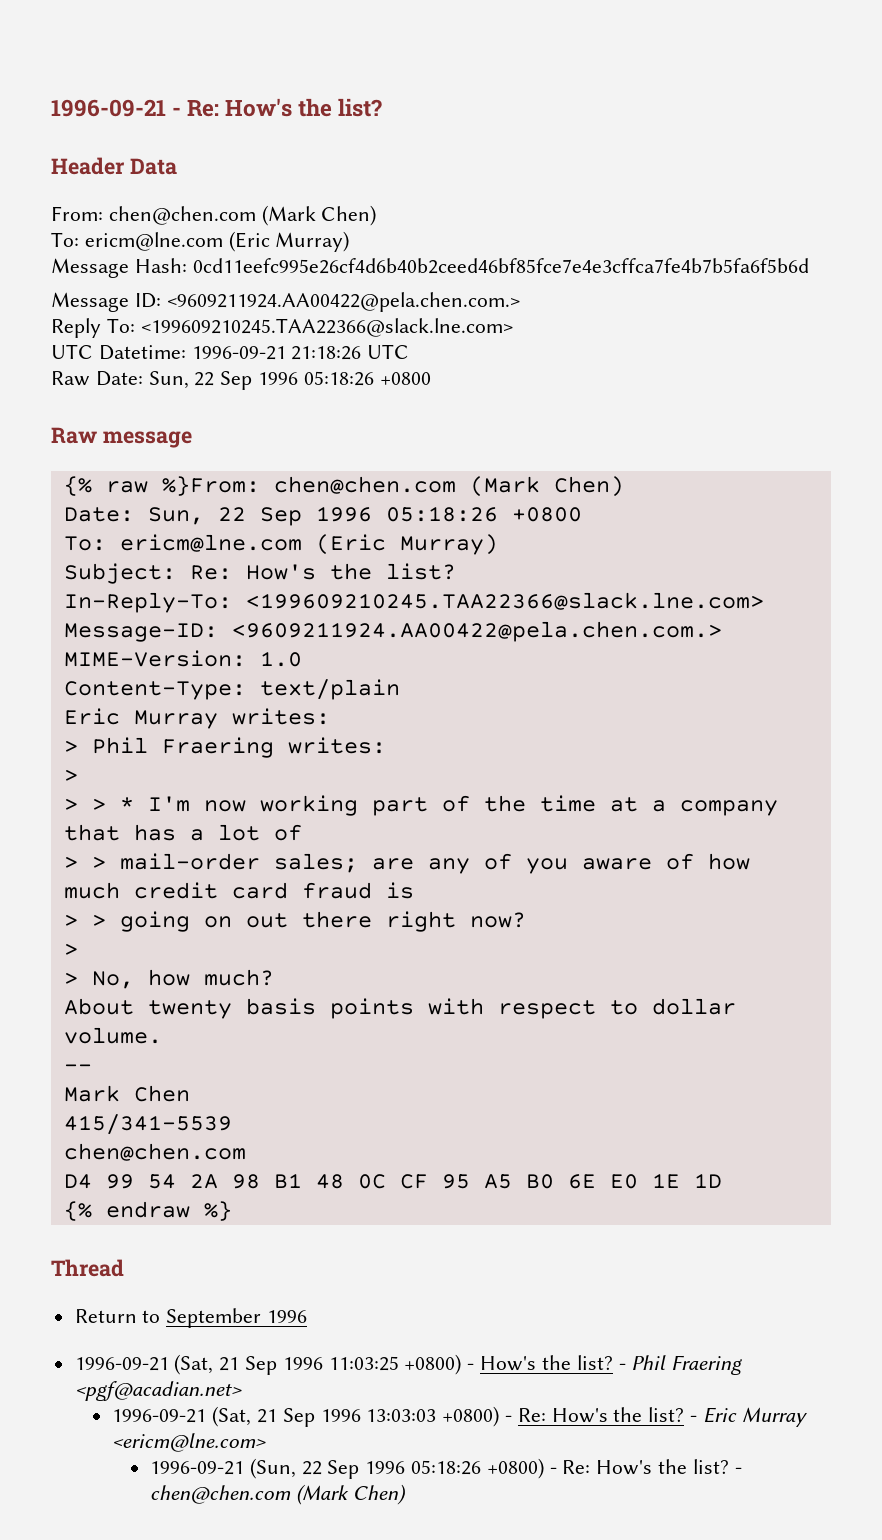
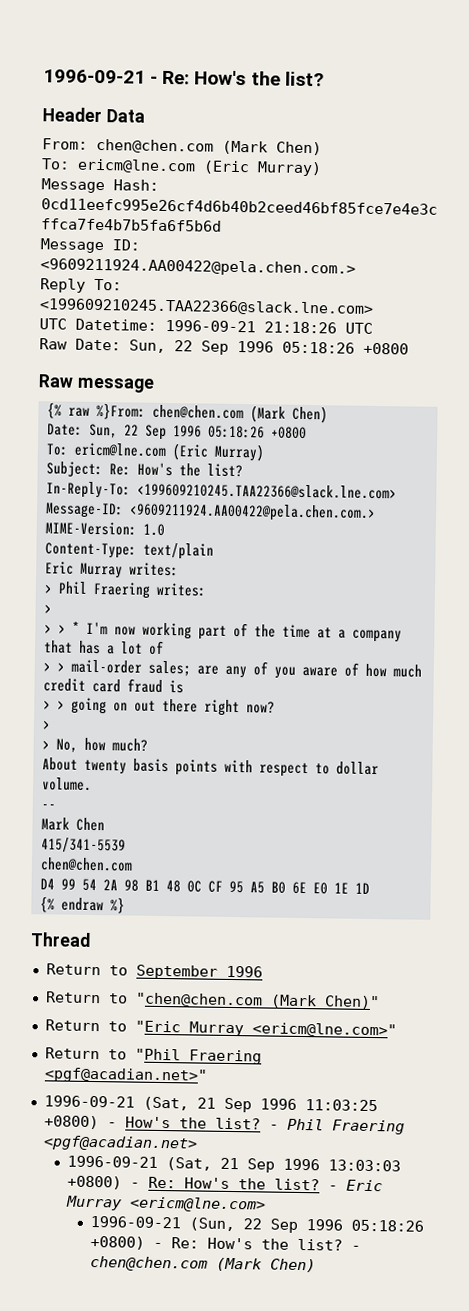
+ Return to "chen@chen.com (Mark Chen)"
+ Return to "Eric Murray <ericm@lne.com>"
+ Return to "Phil Fraering <pgf@acadian.net>"

